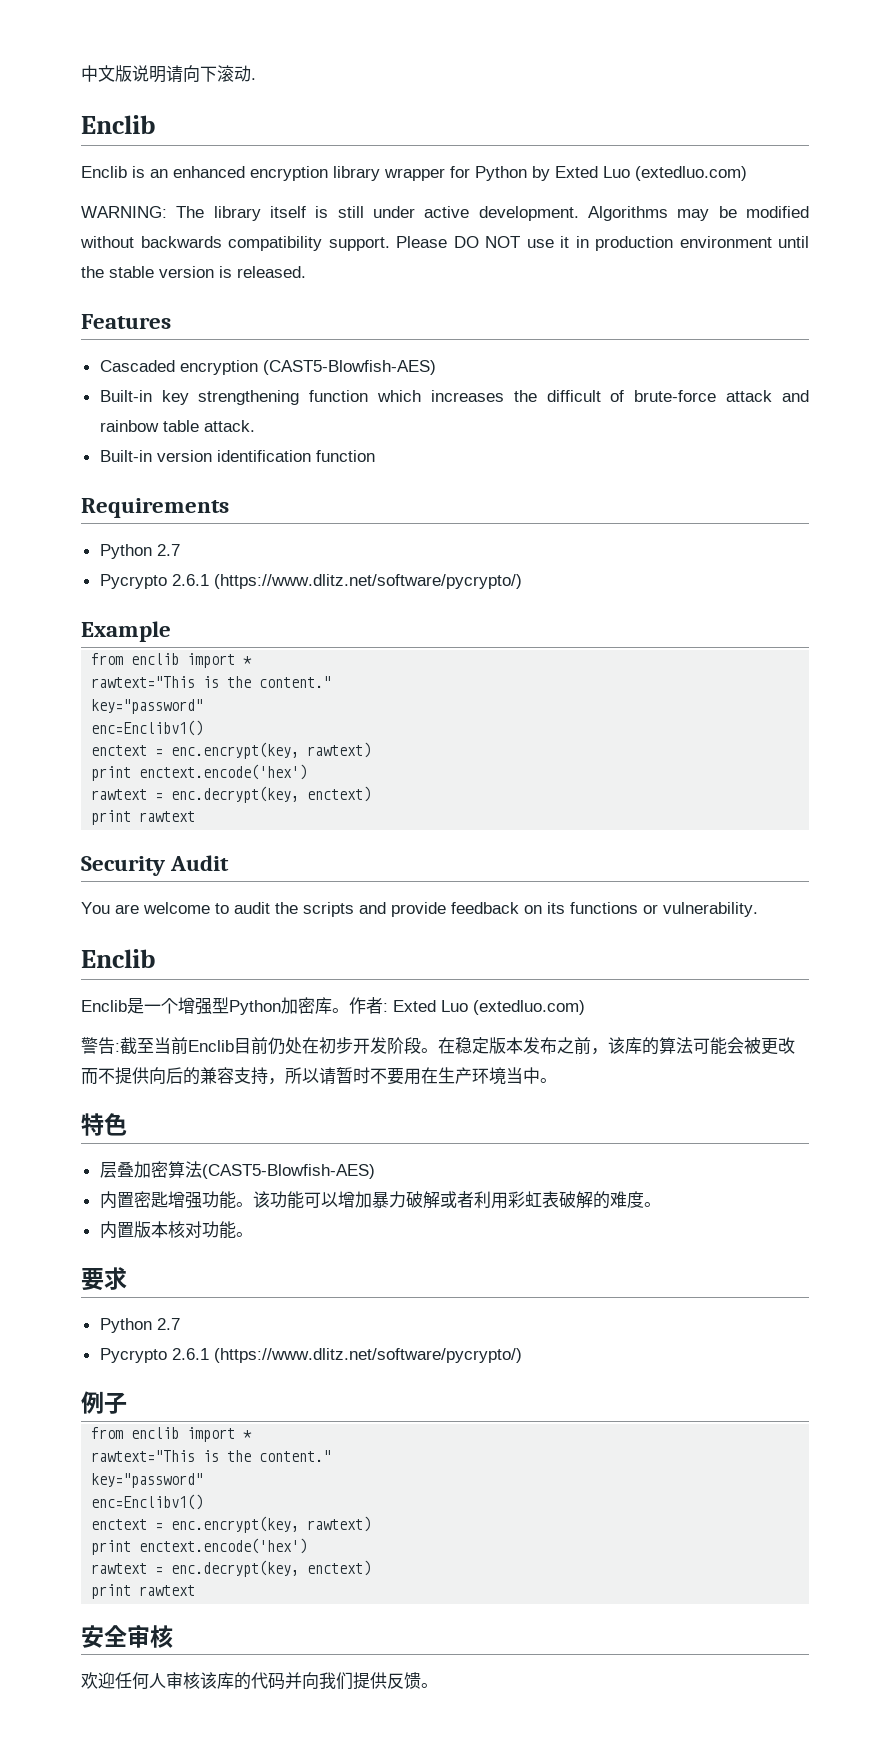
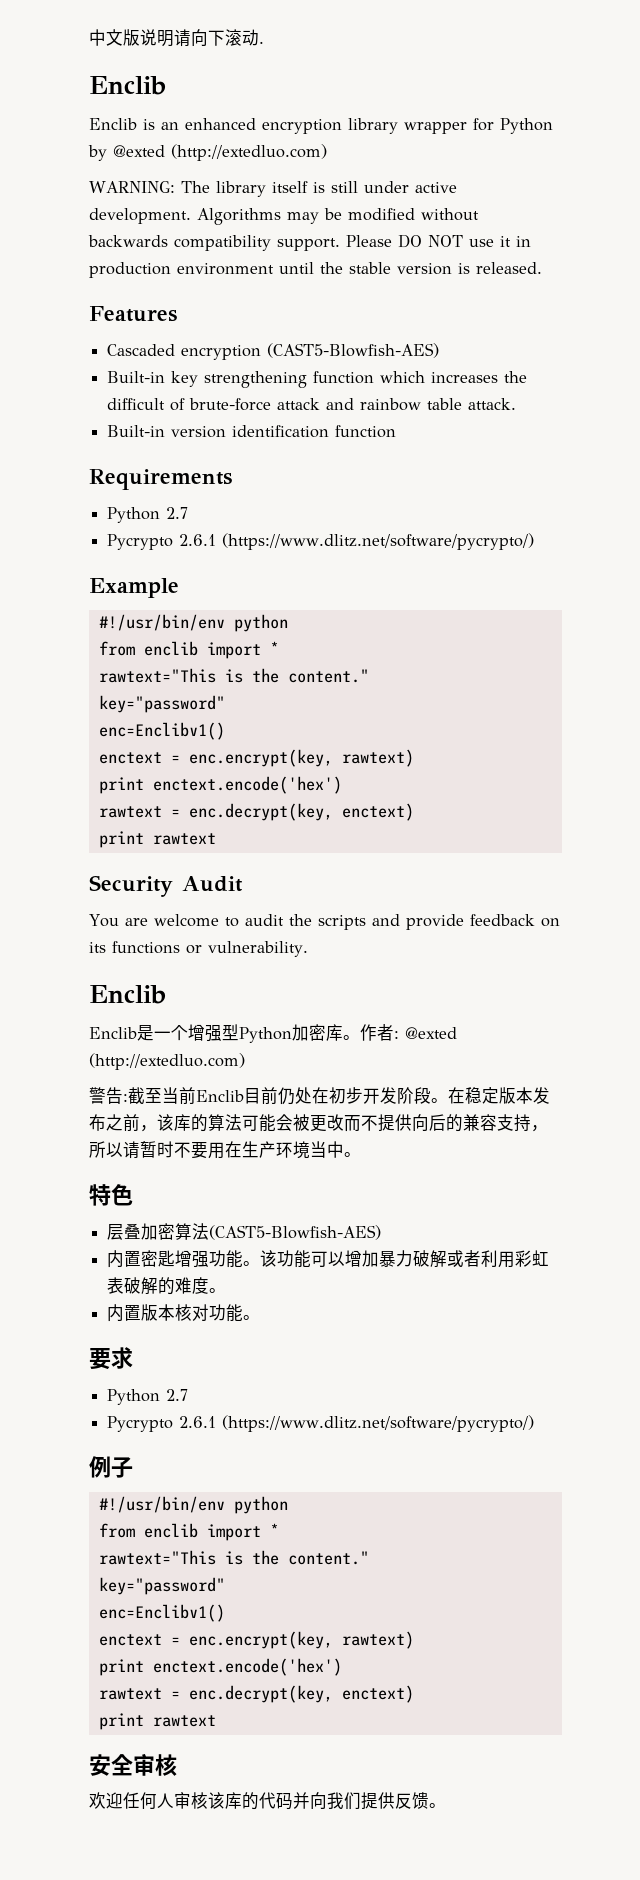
- Enclib is an enhanced encryption library wrapper for Python by Exted Luo (extedluo.com)
+ Enclib is an enhanced encryption library wrapper for Python by @exted (http://extedluo.com)
  Example
+ #!/usr/bin/env python
- 作者: Exted Luo (extedluo.com)
+ 作者: @exted (http://extedluo.com)
  例子
+ #!/usr/bin/env python

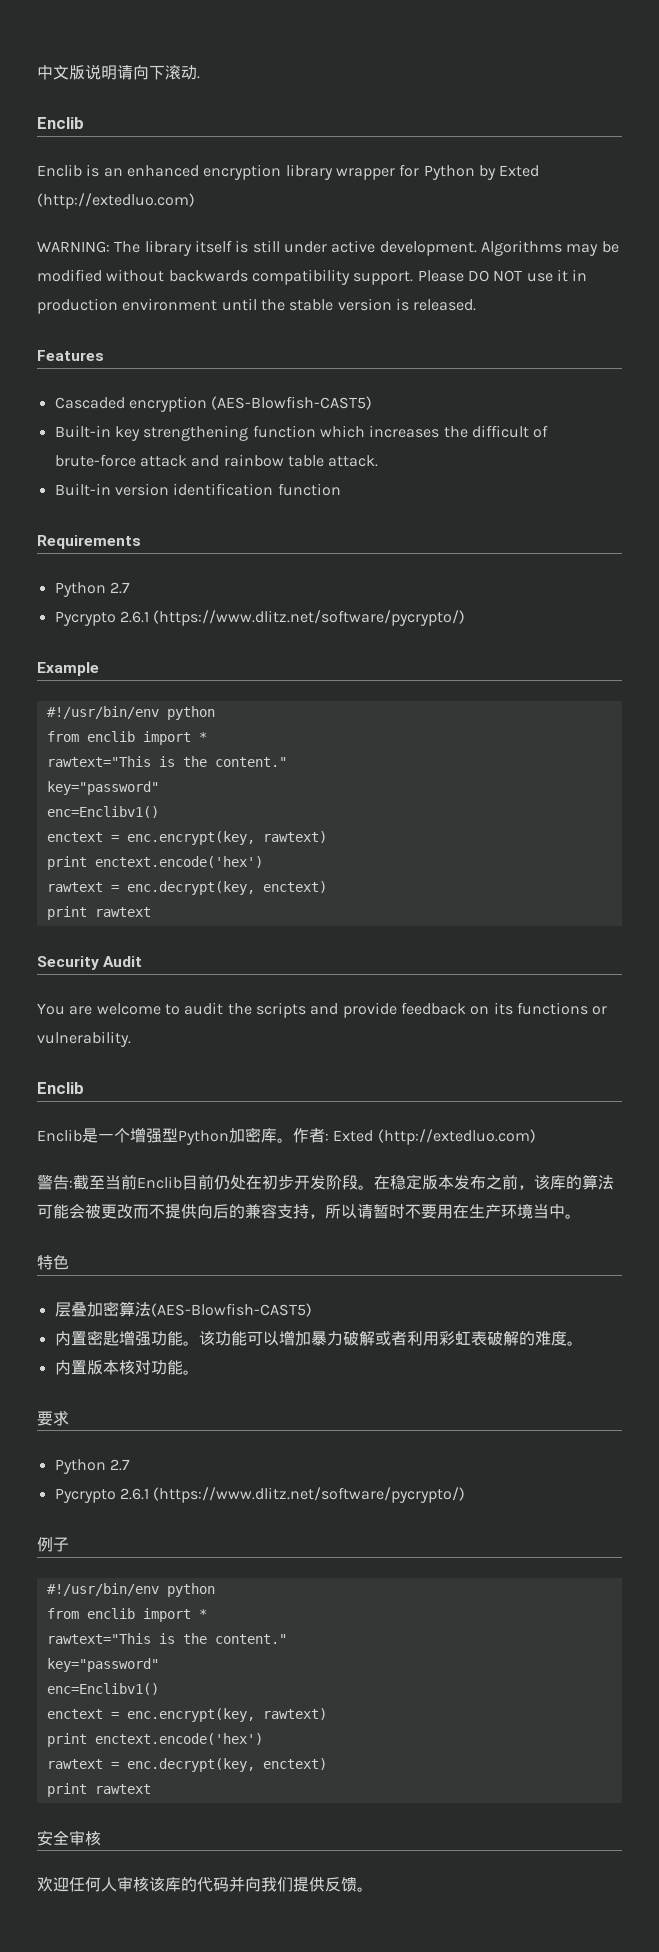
- Enclib is an enhanced encryption library wrapper for Python by @exted (http://extedluo.com)
+ Enclib is an enhanced encryption library wrapper for Python by Exted (http://extedluo.com)
- Cascaded encryption (CAST5-Blowfish-AES)
+ Cascaded encryption (AES-Blowfish-CAST5)
- 作者: @exted (http://extedluo.com)
+ 作者: Exted (http://extedluo.com)
- 层叠加密算法(CAST5-Blowfish-AES)
+ 层叠加密算法(AES-Blowfish-CAST5)

